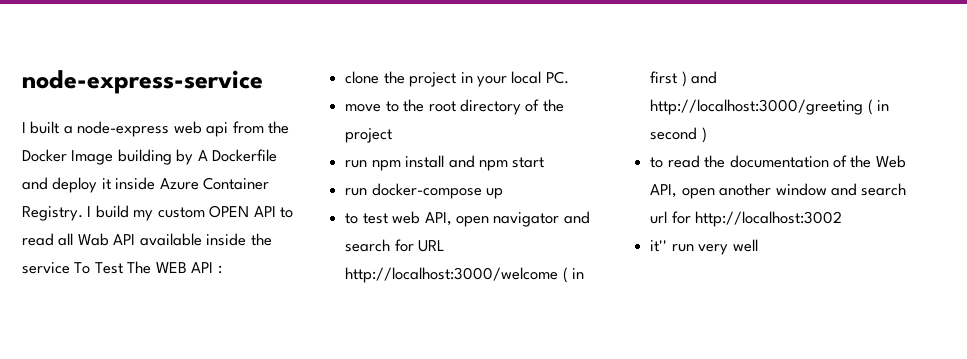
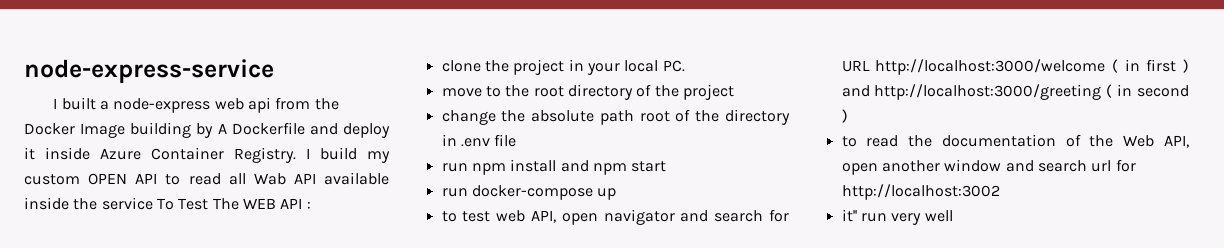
+ change the absolute path root of the directory in .env file

